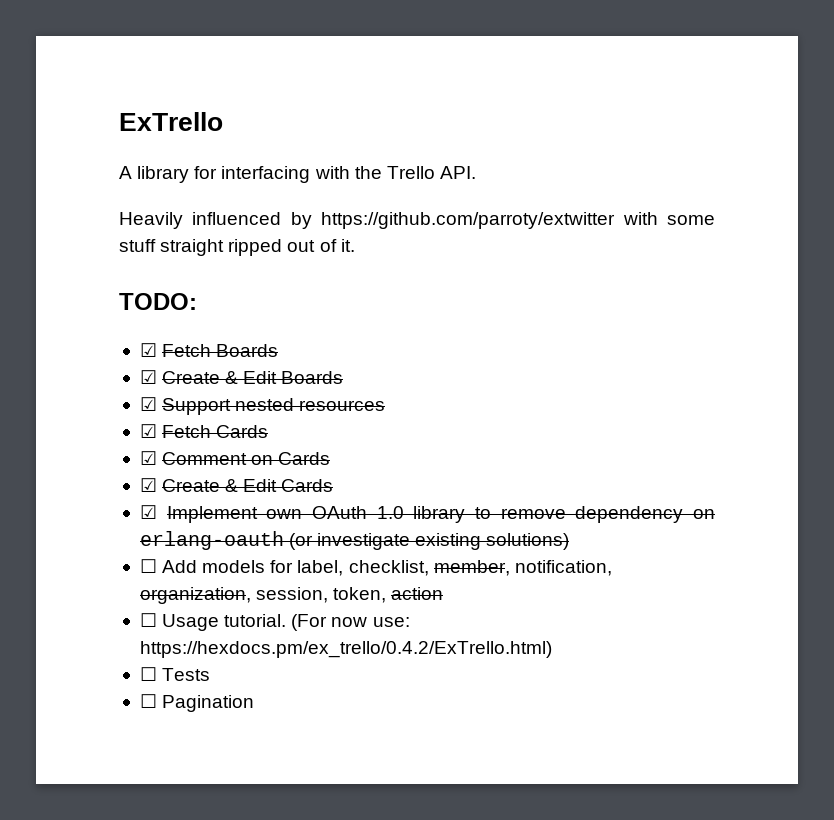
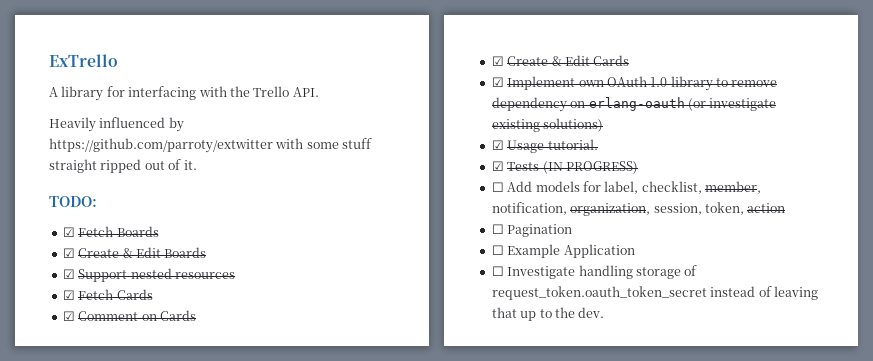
+ ☑ Usage tutorial.
+ ☑ Tests (IN PROGRESS)
- ☐ Usage tutorial. (For now use: https://hexdocs.pm/ex_trello/0.4.2/ExTrello.html)
- ☐ Tests
  ☐ Pagination
+ ☐ Example Application
+ ☐ Investigate handling storage of request_token.oauth_token_secret instead of leaving that up to the dev.

